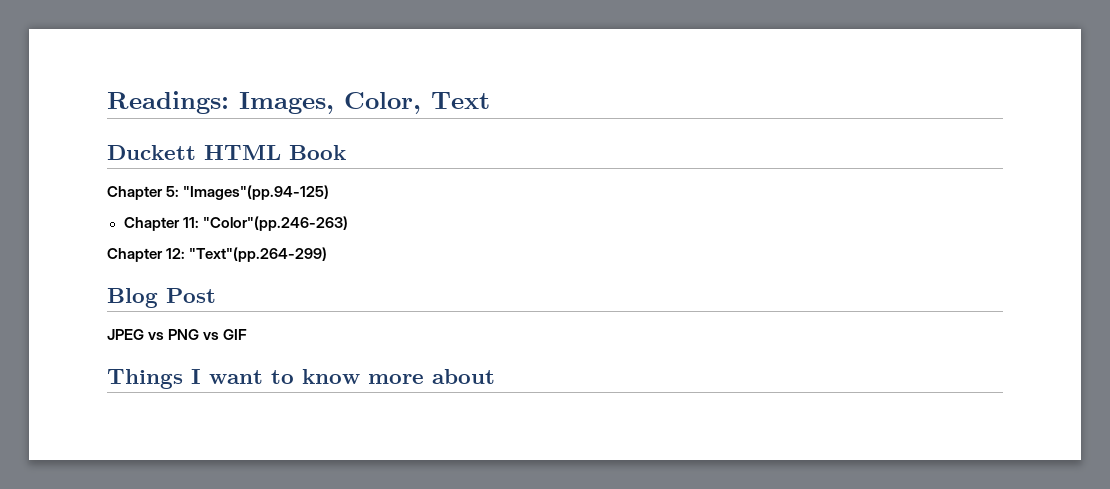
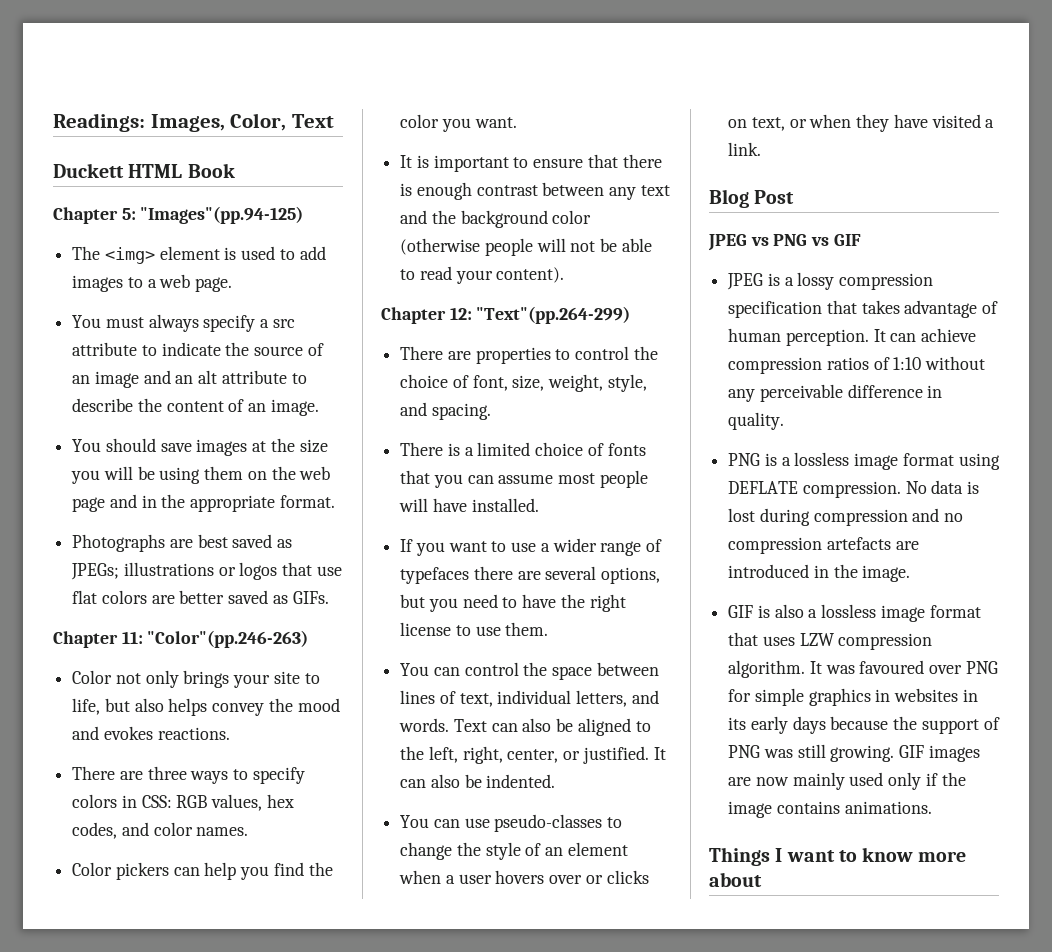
+ The <img> element is used to add images to a web page.
+ You must always specify a src attribute to indicate the source of an image and an alt attribute to describe the content of an image.
+ You should save images at the size you will be using them on the web page and in the appropriate format.
+ Photographs are best saved as JPEGs; illustrations or logos that use flat colors are better saved as GIFs.
  Chapter 11: "Color"(pp.246-263)
+ Color not only brings your site to life, but also helps convey the mood and evokes reactions.
+ There are three ways to specify colors in CSS: RGB values, hex codes, and color names.
+ Color pickers can help you find the color you want.
+ It is important to ensure that there is enough contrast between any text and the background color (otherwise people will not be able to read your content).
  Chapter 12: "Text"(pp.264-299)
+ There are properties to control the choice of font, size, weight, style, and spacing.
+ There is a limited choice of fonts that you can assume most people will have installed.
+ If you want to use a wider range of typefaces there are several options, but you need to have the right license to use them.
+ You can control the space between lines of text, individual letters, and words. Text can also be aligned to the left, right, center, or justified. It can also be indented.
+ You can use pseudo-classes to change the style of an element when a user hovers over or clicks on text, or when they have visited a link.
+ JPEG is a lossy compression specification that takes advantage of human perception. It can achieve compression ratios of 1:10 without any perceivable difference in quality.
+ PNG is a lossless image format using DEFLATE compression. No data is lost during compression and no compression artefacts are introduced in the image.
+ GIF is also a lossless image format that uses LZW compression algorithm. It was favoured over PNG for simple graphics in websites in its early days because the support of PNG was still growing. GIF images are now mainly used only if the image contains animations.

